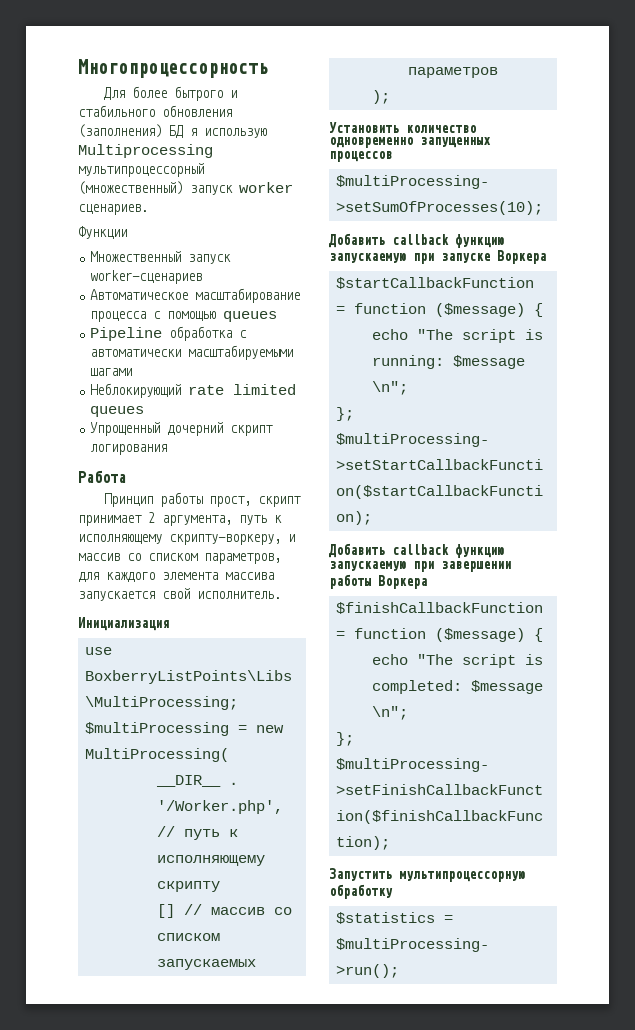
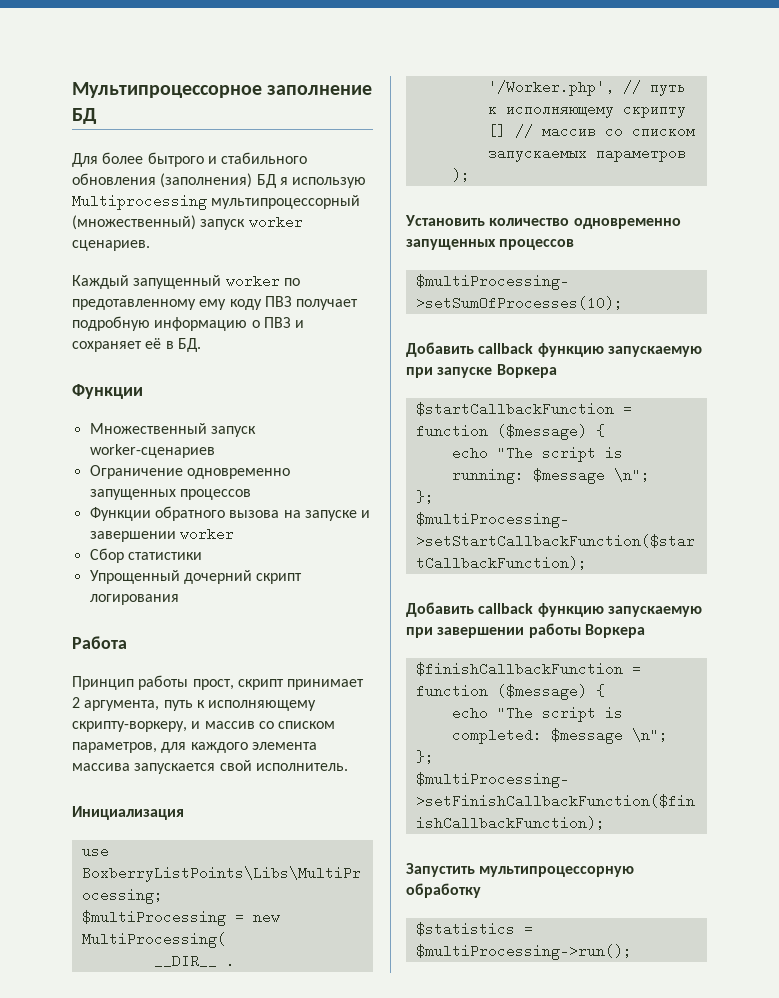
- Многопроцессорность
+ Мультипроцессорное заполнение БД
+ Каждый запущенный worker по предотавленному ему коду ПВЗ получает подробную информацию о ПВЗ и сохраняет её в БД.
  Функции
  Множественный запуск worker-сценариев
- Автоматическое масштабирование процесса с помощью queues
- Pipeline обработка с автоматически масштабируемыми шагами
- Неблокирующий rate limited queues
+ Ограничение одновременно запущенных процессов
+ Функции обратного вызова на запуске и завершении worker
+ Сбор статистики

